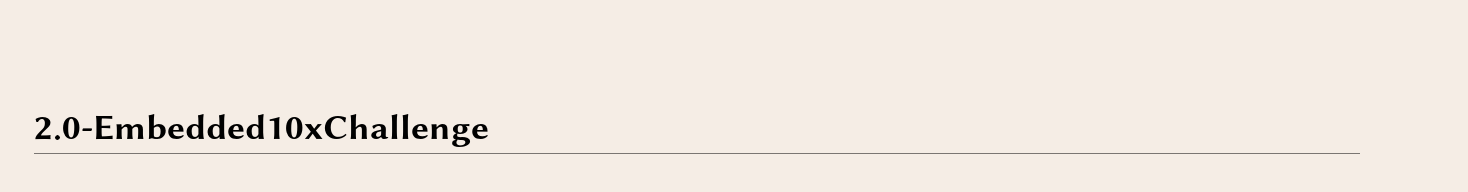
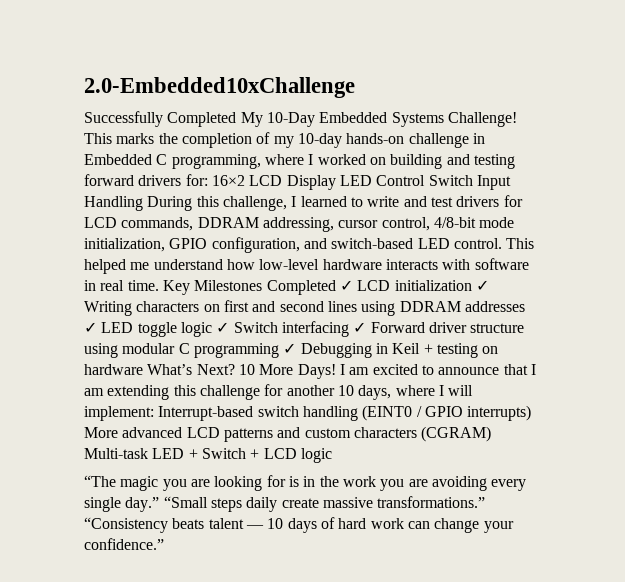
+ Successfully Completed My 10-Day Embedded Systems Challenge! This marks the completion of my 10-day hands-on challenge in Embedded C programming, where I worked on building and testing forward drivers for: 16×2 LCD Display LED Control Switch Input Handling During this challenge, I learned to write and test drivers for LCD commands, DDRAM addressing, cursor control, 4/8-bit mode initialization, GPIO configuration, and switch-based LED control. This helped me understand how low-level hardware interacts with software in real time. Key Milestones Completed ✓ LCD initialization ✓ Writing characters on first and second lines using DDRAM addresses ✓ LED toggle logic ✓ Switch interfacing ✓ Forward driver structure using modular C programming ✓ Debugging in Keil + testing on hardware What’s Next? 10 More Days! I am excited to announce that I am extending this challenge for another 10 days, where I will implement: Interrupt-based switch handling (EINT0 / GPIO interrupts) More advanced LCD patterns and custom characters (CGRAM) Multi-task LED + Switch + LCD logic
+ “The magic you are looking for is in the work you are avoiding every single day.” “Small steps daily create massive transformations.” “Consistency beats talent — 10 days of hard work can change your confidence.”

